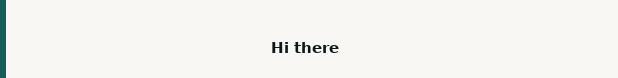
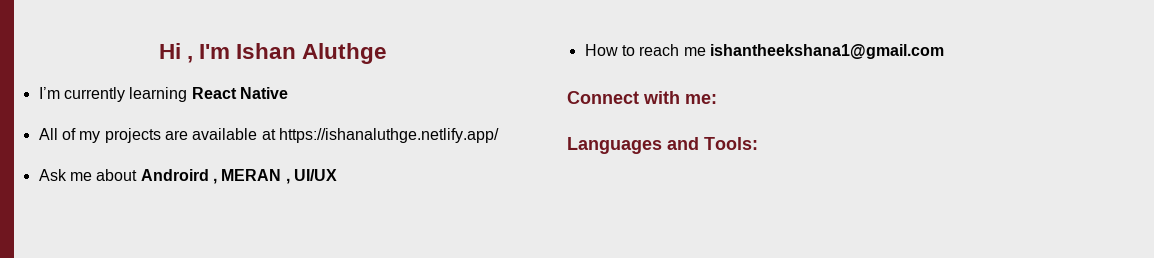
- Hi there
+ Hi , I'm Ishan Aluthge
+ I’m currently learning React Native
+ All of my projects are available at https://ishanaluthge.netlify.app/
+ Ask me about Androird , MERAN , UI/UX
+ How to reach me ishantheekshana1@gmail.com
+ Connect with me:
+ Languages and Tools:

